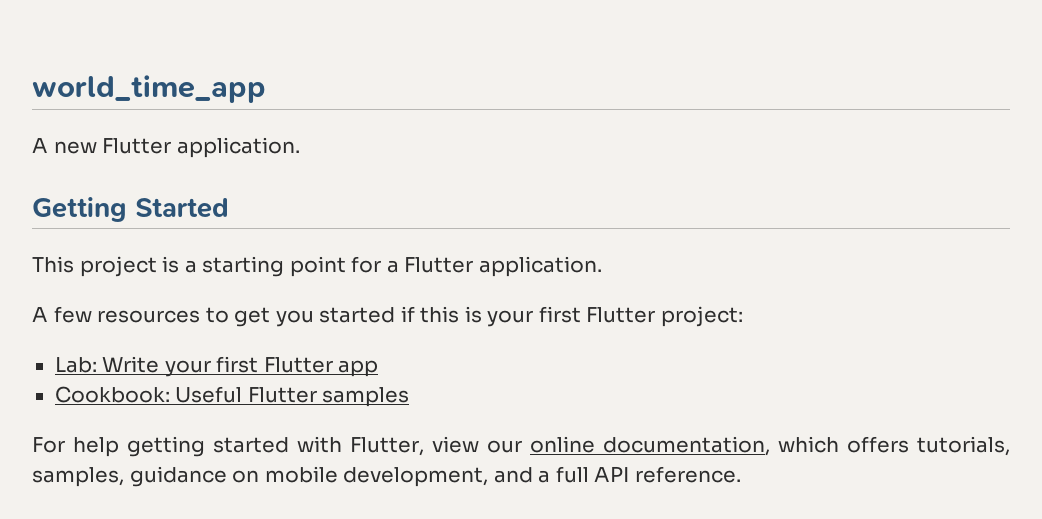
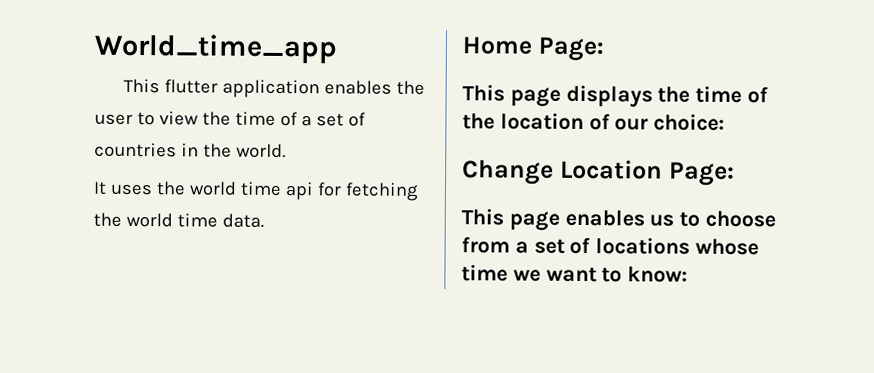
- world_time_app
- A new Flutter application.
- Getting Started
- This project is a starting point for a Flutter application.
- A few resources to get you started if this is your first Flutter project:
- Lab: Write your first Flutter app
- Cookbook: Useful Flutter samples
- For help getting started with Flutter, view our online documentation, which offers tutorials, samples, guidance on mobile development, and a full API reference.
+ World_time_app
+ This flutter application enables the user to view the time of a set of countries in the world.
+ It uses the world time api for fetching the world time data.
+ Home Page:
+ This page displays the time of the location of our choice:
+ Change Location Page:
+ This page enables us to choose from a set of locations whose time we want to know:

